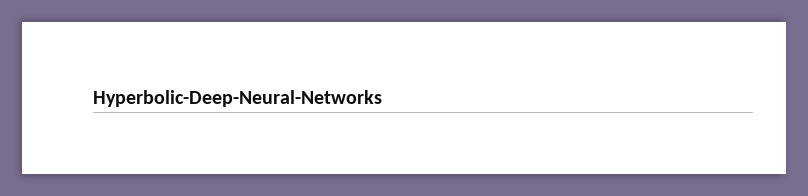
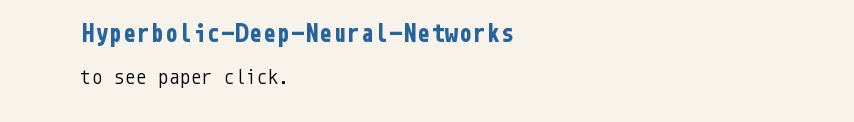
+ to see paper click.

